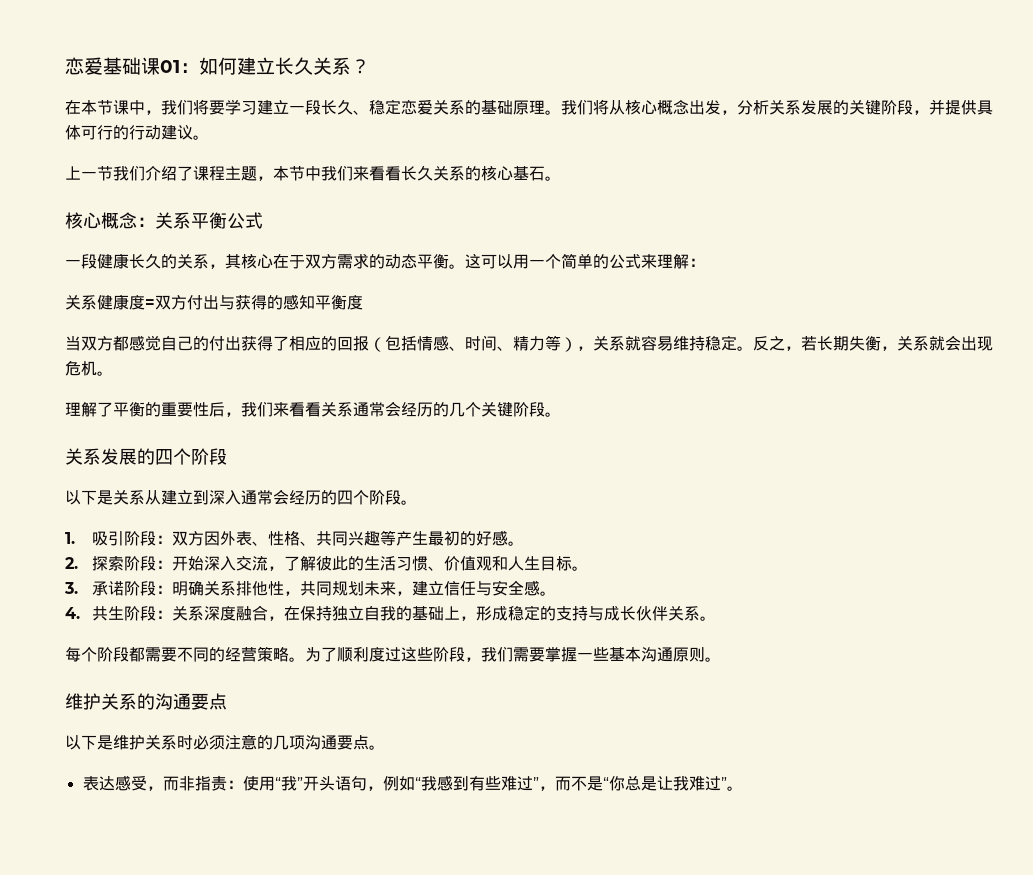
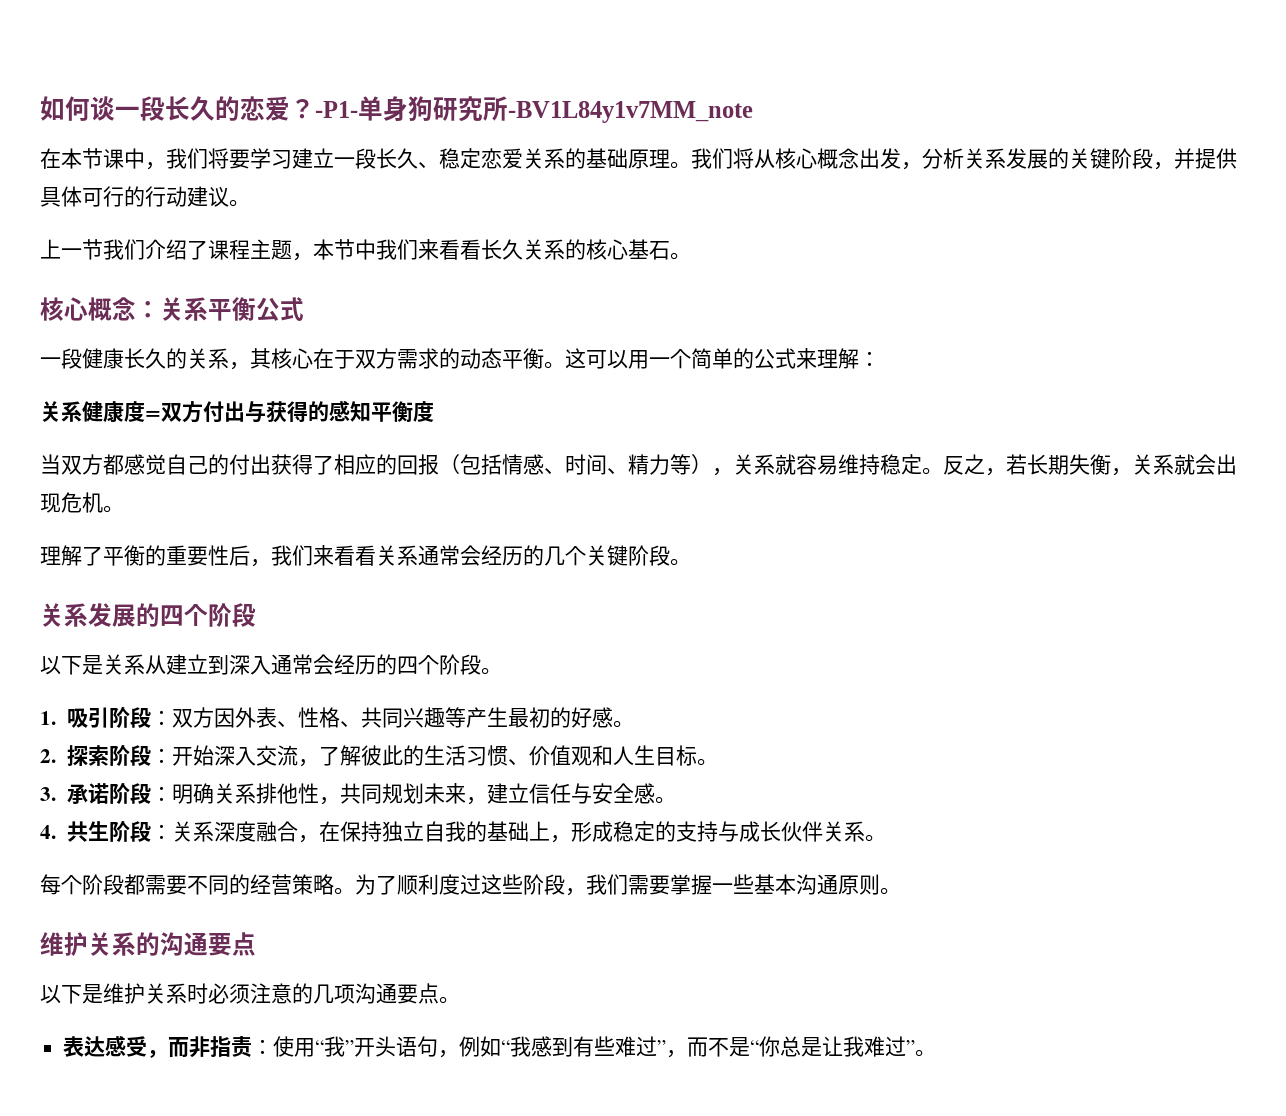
- 恋爱基础课01：如何建立长久关系？
+ 如何谈一段长久的恋爱？-P1-单身狗研究所-BV1L84y1v7MM_note

